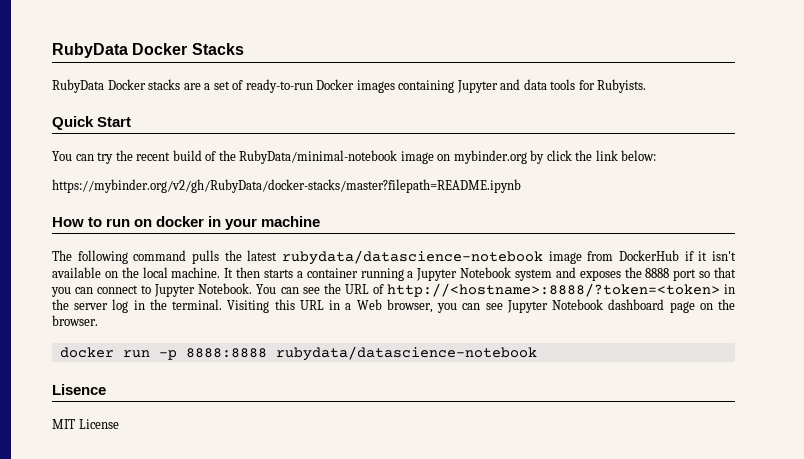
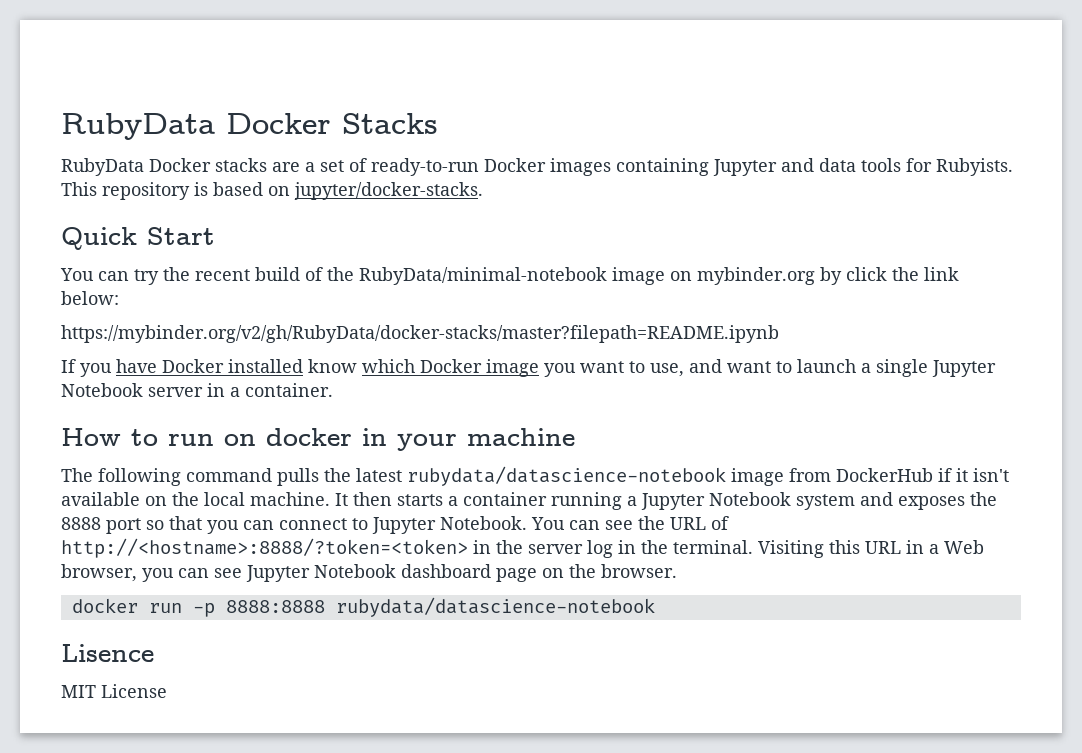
+ This repository is based on jupyter/docker-stacks.
+ If you have Docker installed know which Docker image you want to use, and want to launch a single Jupyter Notebook server in a container.

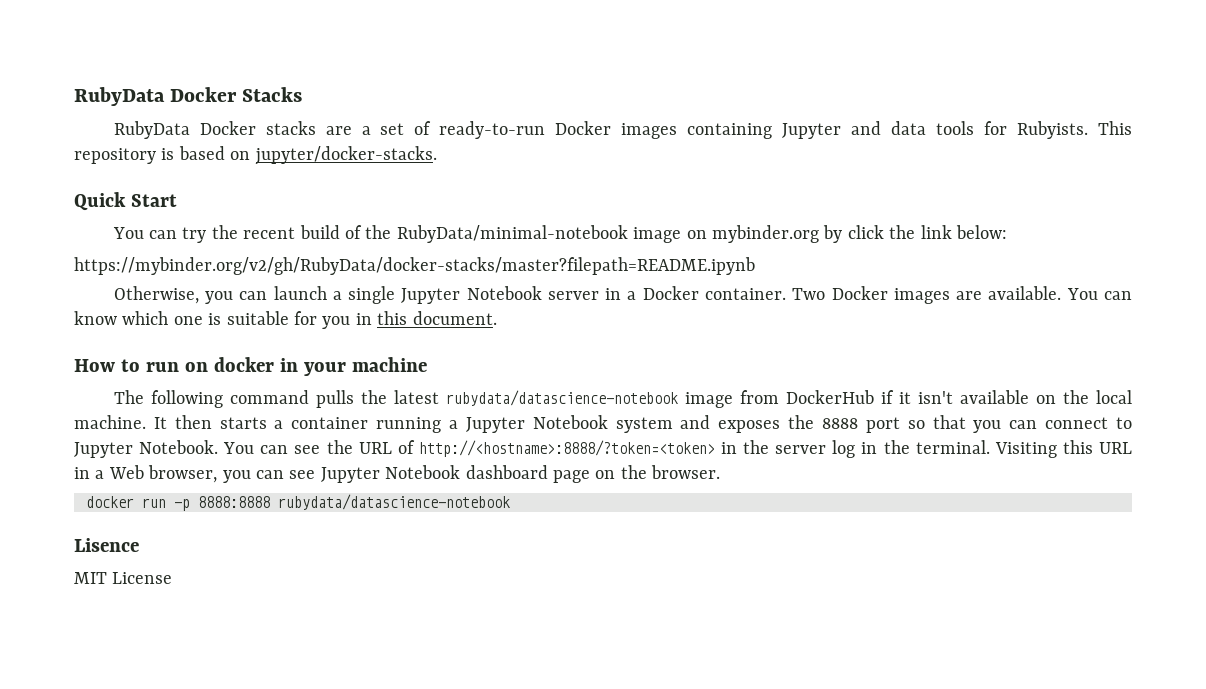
- If you have Docker installed know which Docker image you want to use, and want to launch a single Jupyter Notebook server in a container.
+ Otherwise, you can launch a single Jupyter Notebook server in a Docker container. Two Docker images are available. You can know which one is suitable for you in this document.

